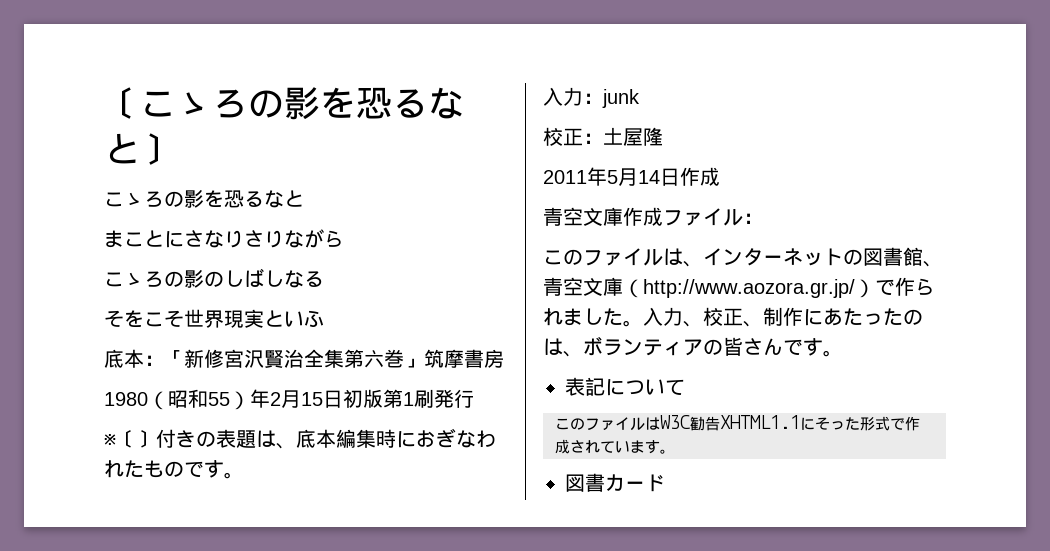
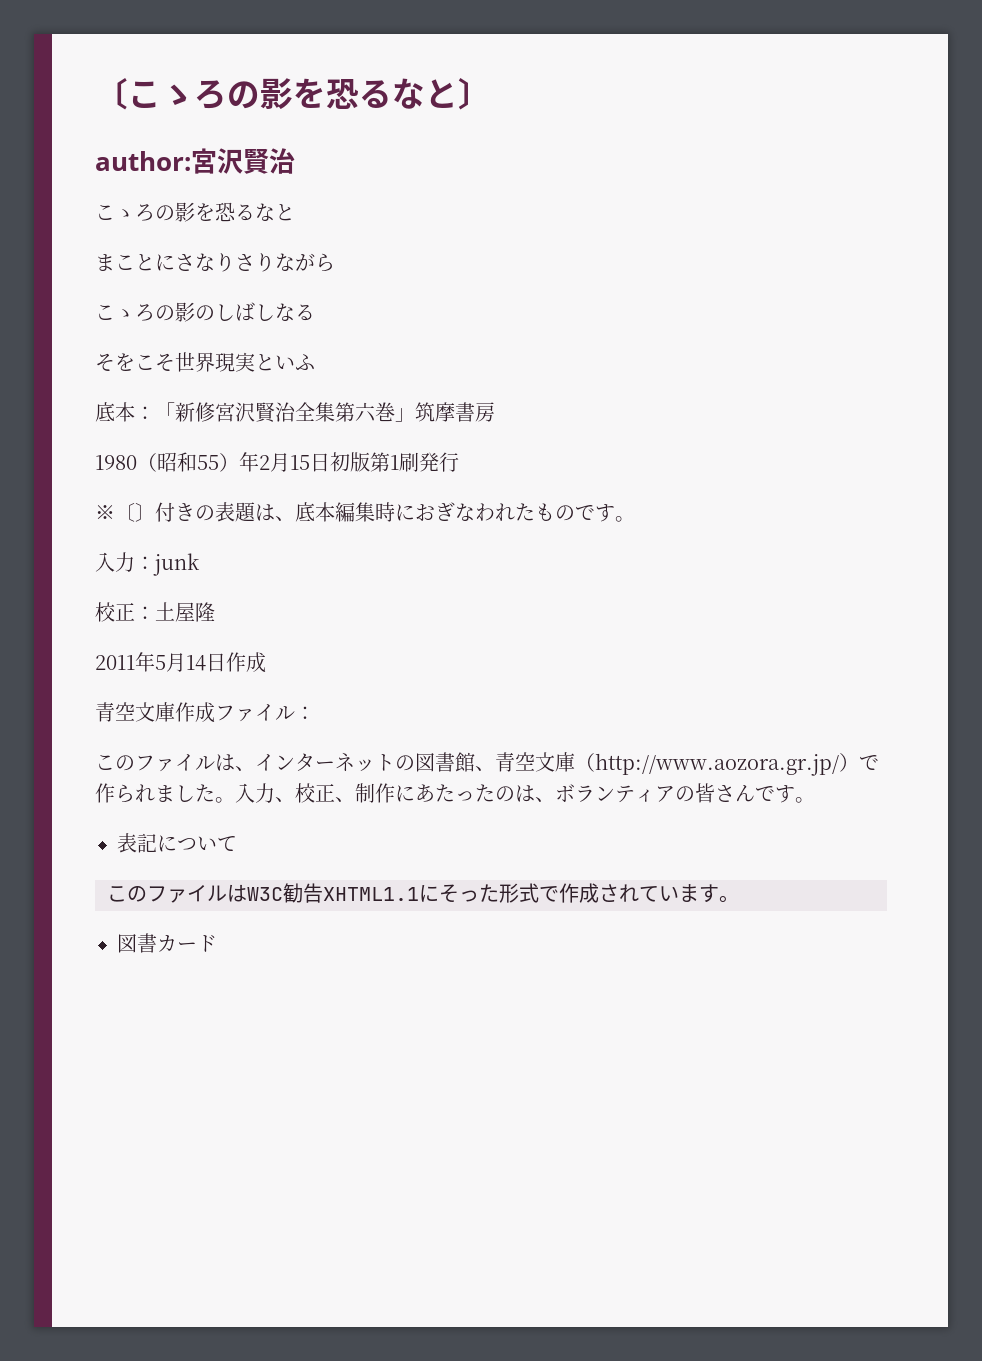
+ author:宮沢賢治

